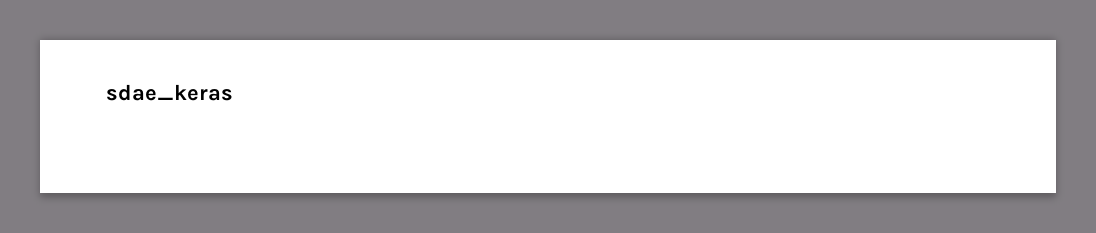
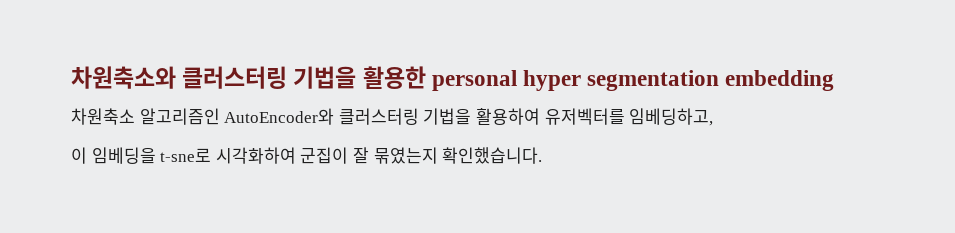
- sdae_keras
+ 차원축소와 클러스터링 기법을 활용한 personal hyper segmentation embedding
+ 차원축소 알고리즘인 AutoEncoder와 클러스터링 기법을 활용하여 유저벡터를 임베딩하고,
+ 이 임베딩을 t-sne로 시각화하여 군집이 잘 묶였는지 확인했습니다.

